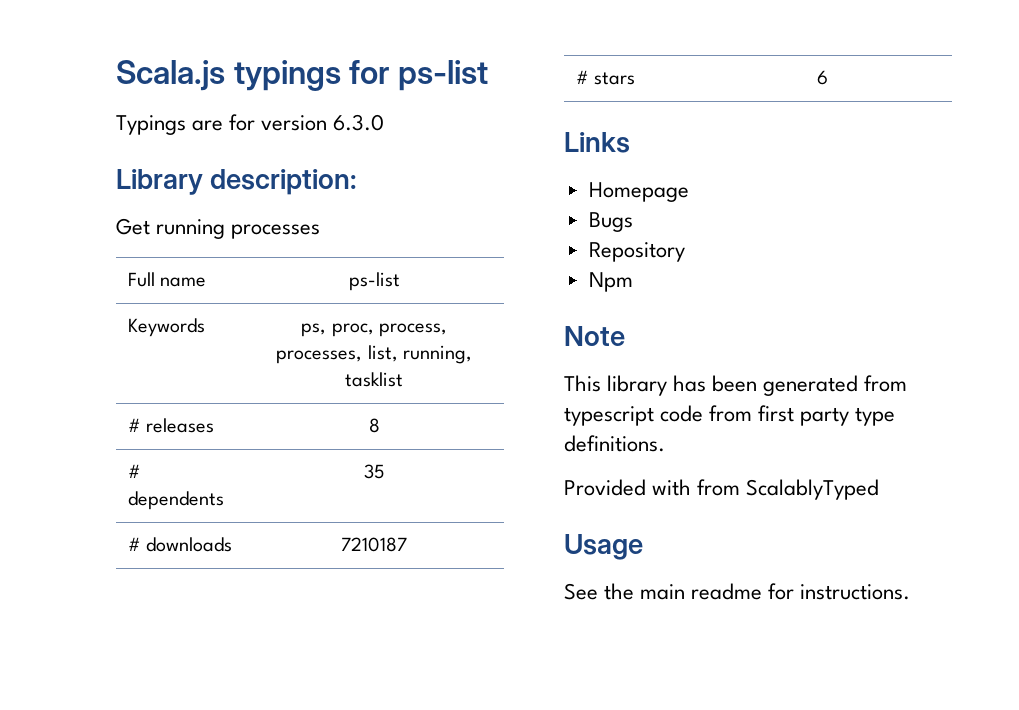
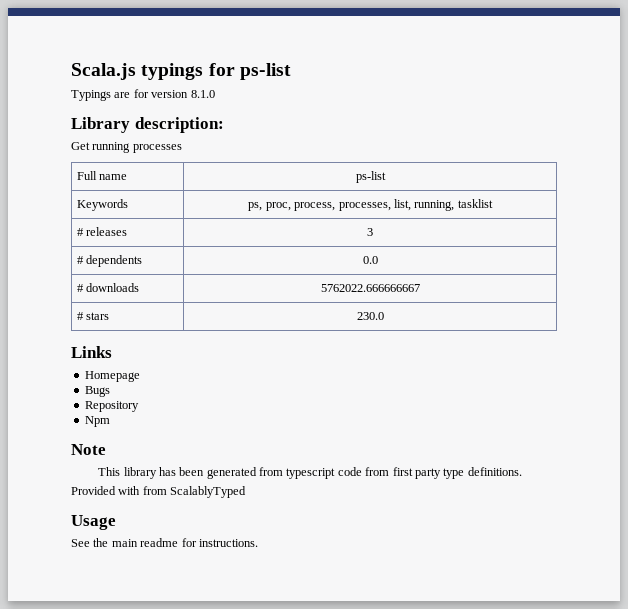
- Typings are for version 6.3.0
+ Typings are for version 8.1.0
- # releases | 8
+ # releases | 3
- # dependents | 35
+ # dependents | 0.0
- # downloads | 7210187
+ # downloads | 5762022.666666667
- # stars | 6
+ # stars | 230.0

